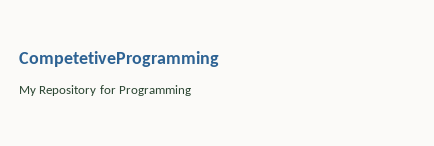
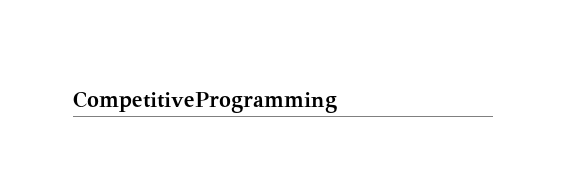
- CompetetiveProgramming
- My Repository for Programming
+ CompetitiveProgramming

